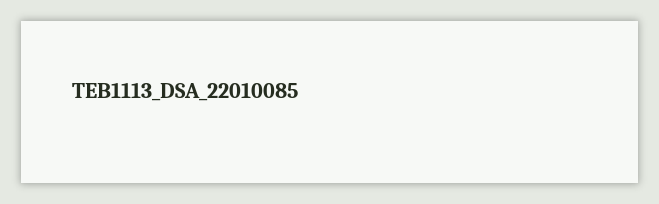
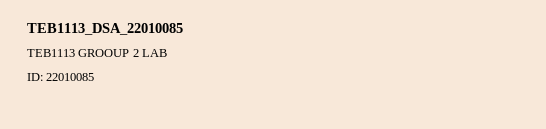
+ TEB1113 GROOUP 2 LAB
+ ID: 22010085

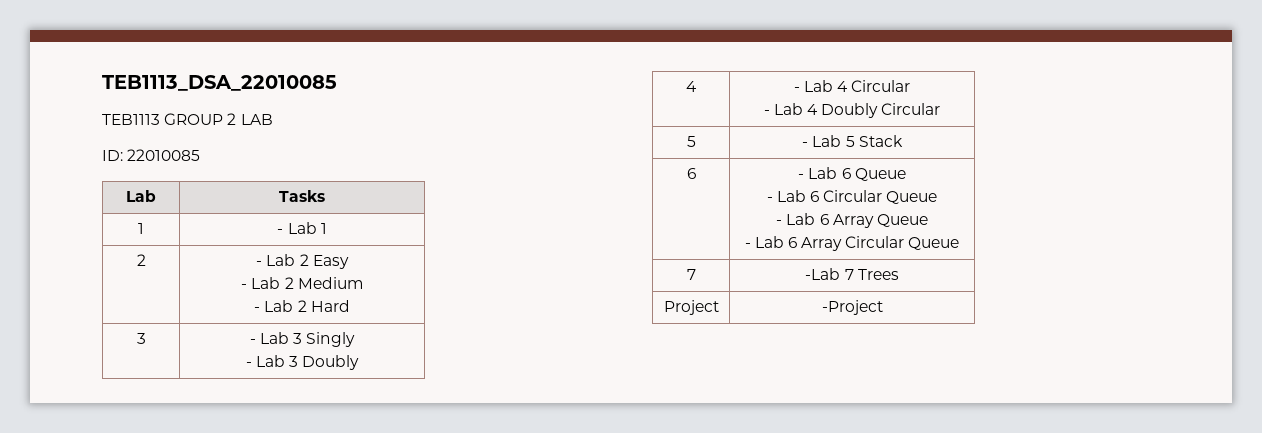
- TEB1113 GROOUP 2 LAB
+ TEB1113 GROUP 2 LAB
+ Lab | Tasks
+ 1 | - Lab 1
+ 2 | - Lab 2 Easy
+ - Lab 2 Medium
+ - Lab 2 Hard
+ 3 | - Lab 3 Singly
+ - Lab 3 Doubly
+ 4 | - Lab 4 Circular
+ - Lab 4 Doubly Circular
+ 5 | - Lab 5 Stack
+ 6 | - Lab 6 Queue
+ - Lab 6 Circular Queue
+ - Lab 6 Array Queue
+ - Lab 6 Array Circular Queue
+ 7 | -Lab 7 Trees
+ Project | -Project

